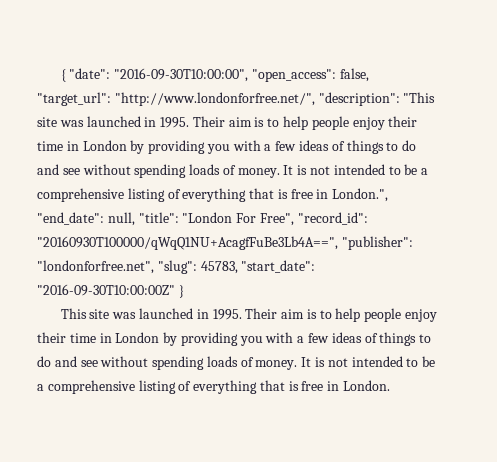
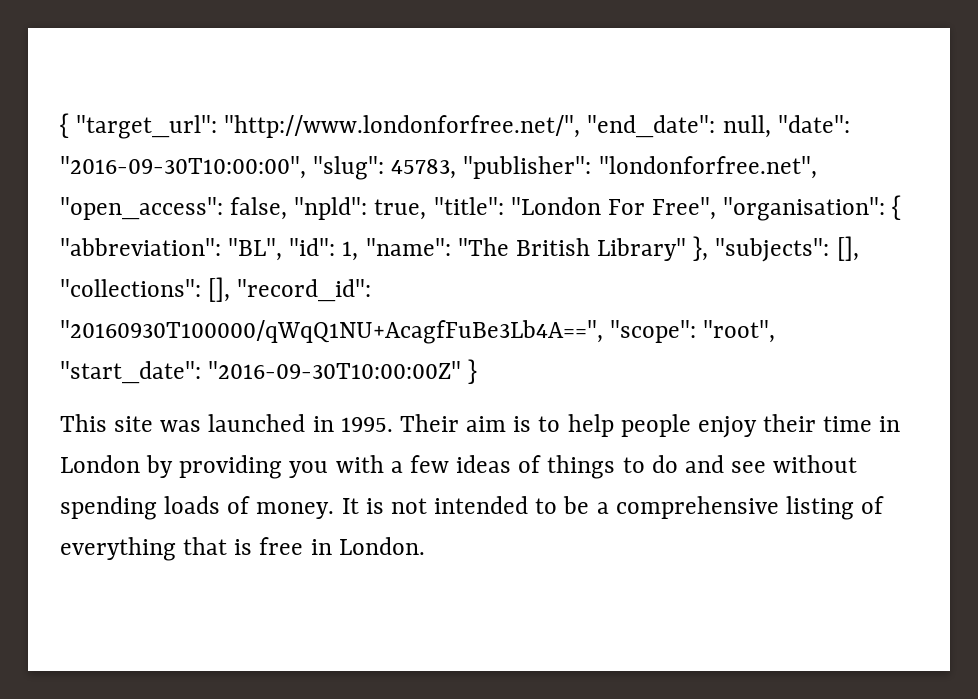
- { "date": "2016-09-30T10:00:00", "open_access": false, "target_url": "http://www.londonforfree.net/", "description": "This site was launched in 1995. Their aim is to help people enjoy their time in London by providing you with a few ideas of things to do and see without spending loads of money. It is not intended to be a comprehensive listing of everything that is free in London.", "end_date": null, "title": "London For Free", "record_id": "20160930T100000/qWqQ1NU+AcagfFuBe3Lb4A==", "publisher": "londonforfree.net", "slug": 45783, "start_date": "2016-09-30T10:00:00Z" }
+ { "target_url": "http://www.londonforfree.net/", "end_date": null, "date": "2016-09-30T10:00:00", "slug": 45783, "publisher": "londonforfree.net", "open_access": false, "npld": true, "title": "London For Free", "organisation": { "abbreviation": "BL", "id": 1, "name": "The British Library" }, "subjects": [], "collections": [], "record_id": "20160930T100000/qWqQ1NU+AcagfFuBe3Lb4A==", "scope": "root", "start_date": "2016-09-30T10:00:00Z" }

